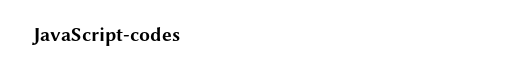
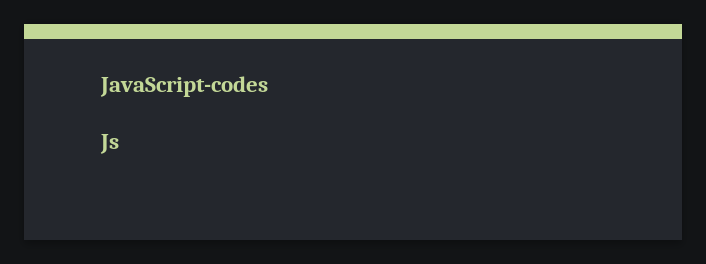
+ Js

